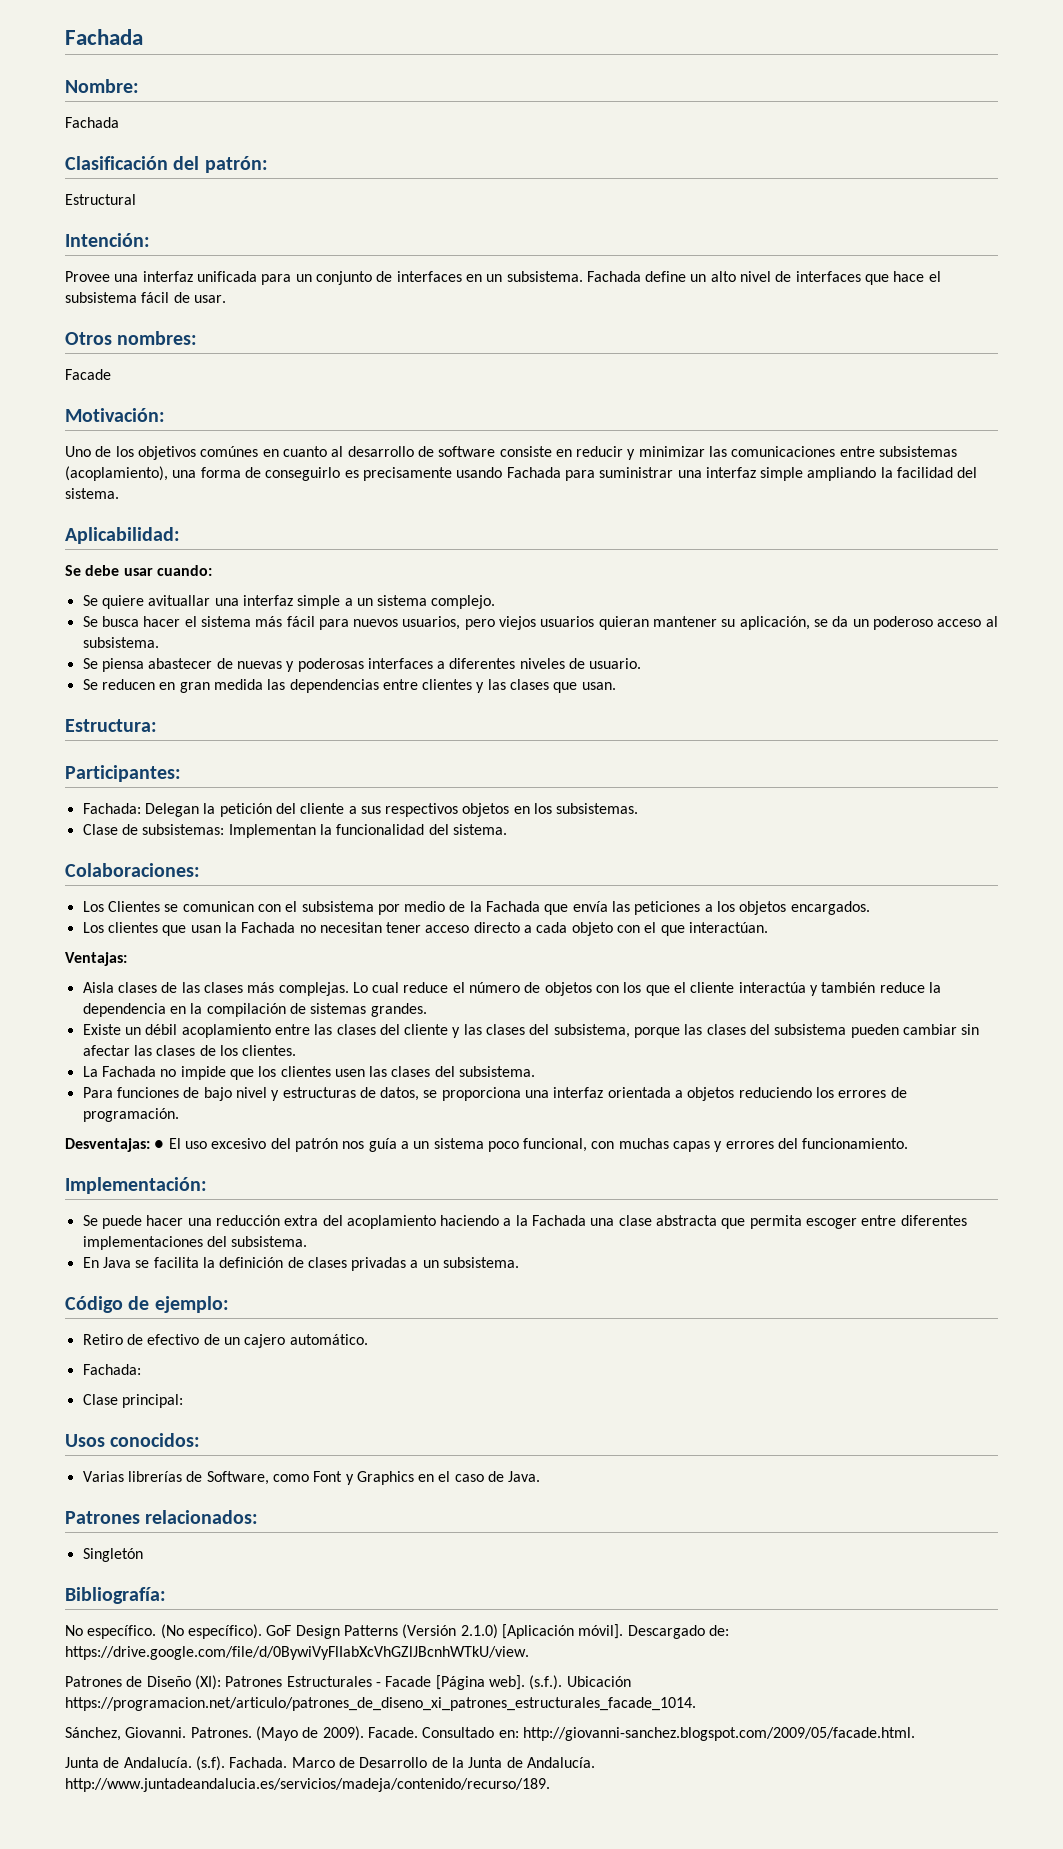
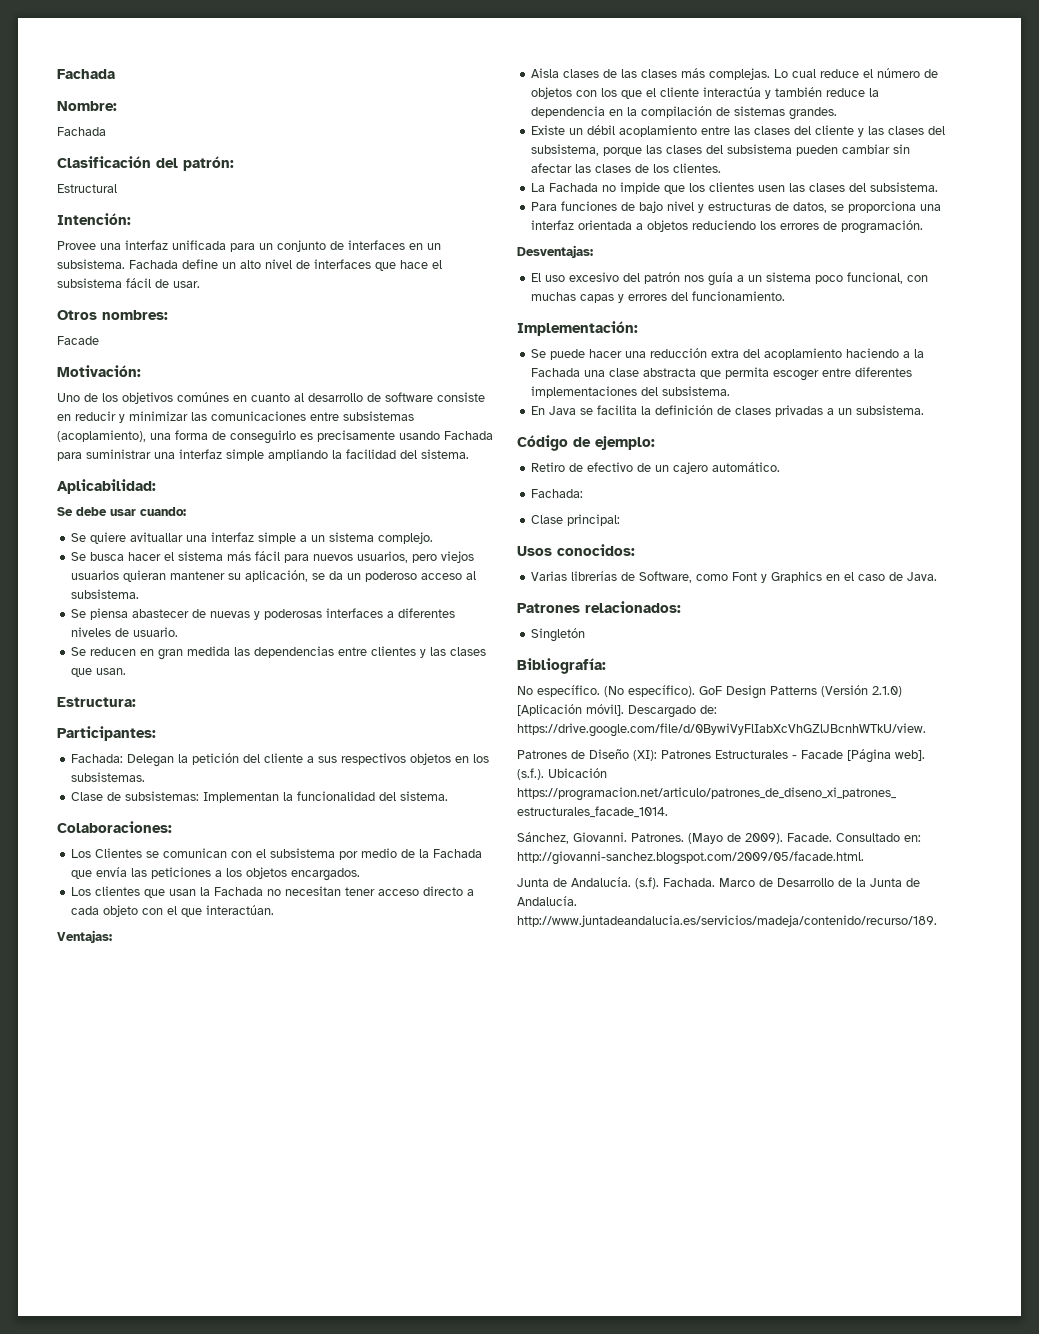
- Desventajas: ● El uso excesivo del patrón nos guía a un sistema poco funcional, con muchas capas y errores del funcionamiento.
+ Desventajas:
+ El uso excesivo del patrón nos guía a un sistema poco funcional, con muchas capas y errores del funcionamiento.

